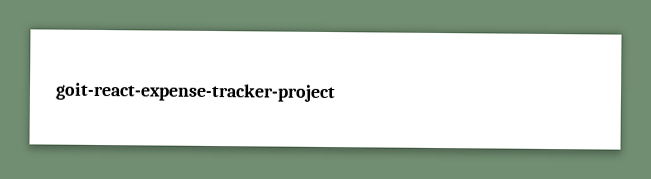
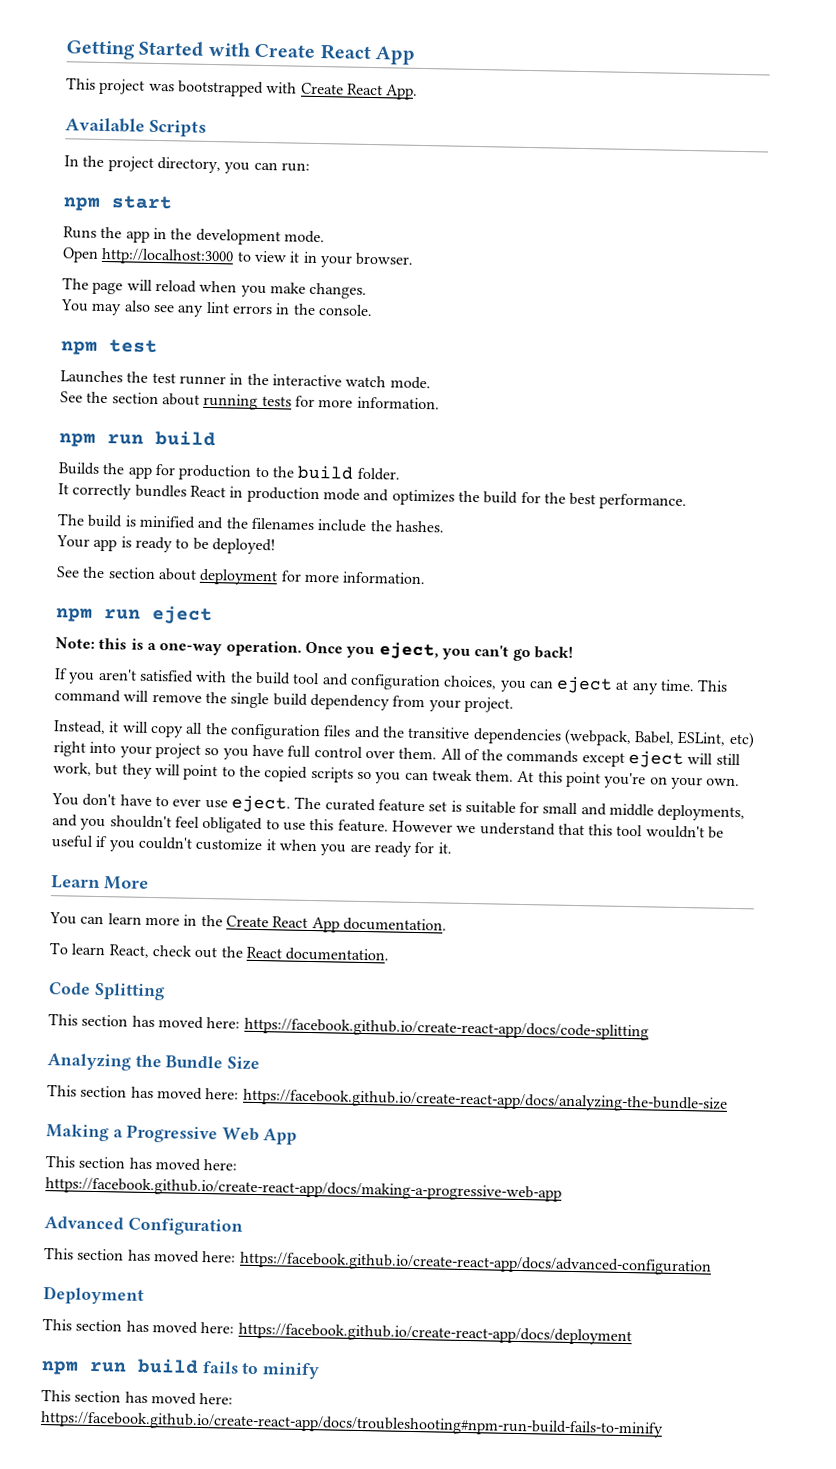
- goit-react-expense-tracker-project
+ Getting Started with Create React App
+ This project was bootstrapped with Create React App.
+ Available Scripts
+ In the project directory, you can run:
+ npm start
+ Runs the app in the development mode.
+ Open http://localhost:3000 to view it in your browser.
+ The page will reload when you make changes.
+ You may also see any lint errors in the console.
+ npm test
+ Launches the test runner in the interactive watch mode.
+ See the section about running tests for more information.
+ npm run build
+ Builds the app for production to the build folder.
+ It correctly bundles React in production mode and optimizes the build for the best performance.
+ The build is minified and the filenames include the hashes.
+ Your app is ready to be deployed!
+ See the section about deployment for more information.
+ npm run eject
+ Note: this is a one-way operation. Once you eject, you can't go back!
+ If you aren't satisfied with the build tool and configuration choices, you can eject at any time. This command will remove the single build dependency from your project.
+ Instead, it will copy all the configuration files and the transitive dependencies (webpack, Babel, ESLint, etc) right into your project so you have full control over them. All of the commands except eject will still work, but they will point to the copied scripts so you can tweak them. At this point you're on your own.
+ You don't have to ever use eject. The curated feature set is suitable for small and middle deployments, and you shouldn't feel obligated to use this feature. However we understand that this tool wouldn't be useful if you couldn't customize it when you are ready for it.
+ Learn More
+ You can learn more in the Create React App documentation.
+ To learn React, check out the React documentation.
+ Code Splitting
+ This section has moved here: https://facebook.github.io/create-react-app/docs/code-splitting
+ Analyzing the Bundle Size
+ This section has moved here: https://facebook.github.io/create-react-app/docs/analyzing-the-bundle-size
+ Making a Progressive Web App
+ This section has moved here: https://facebook.github.io/create-react-app/docs/making-a-progressive-web-app
+ Advanced Configuration
+ This section has moved here: https://facebook.github.io/create-react-app/docs/advanced-configuration
+ Deployment
+ This section has moved here: https://facebook.github.io/create-react-app/docs/deployment
+ npm run build fails to minify
+ This section has moved here: https://facebook.github.io/create-react-app/docs/troubleshooting#npm-run-build-fails-to-minify

